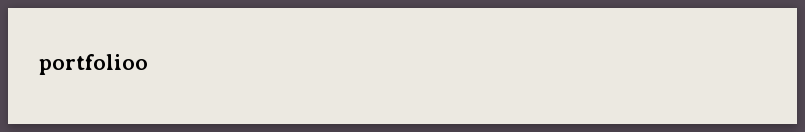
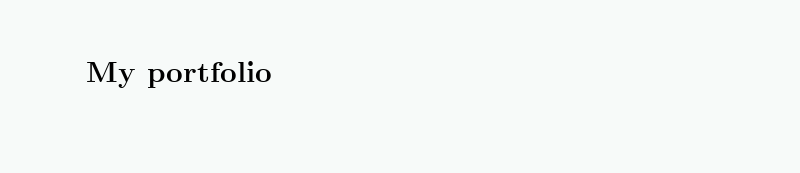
- portfolioo
+ My portfolio

